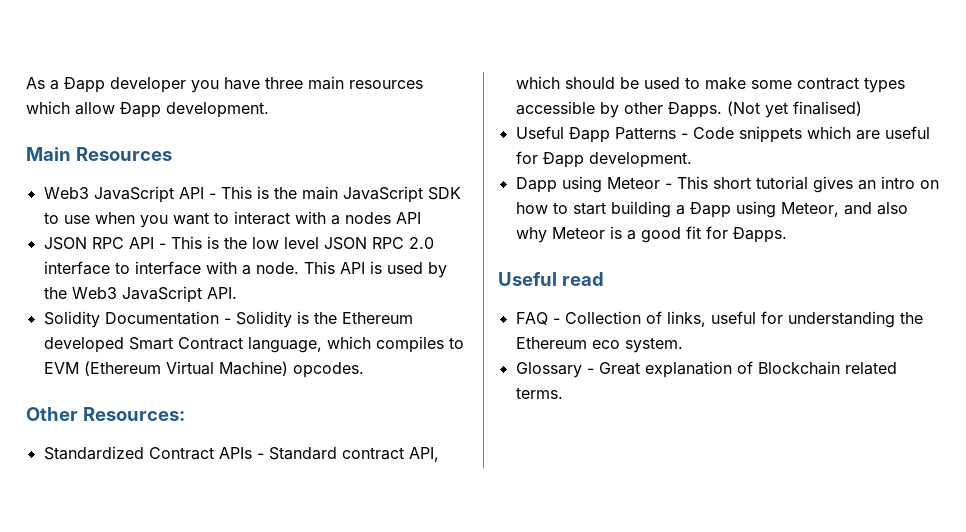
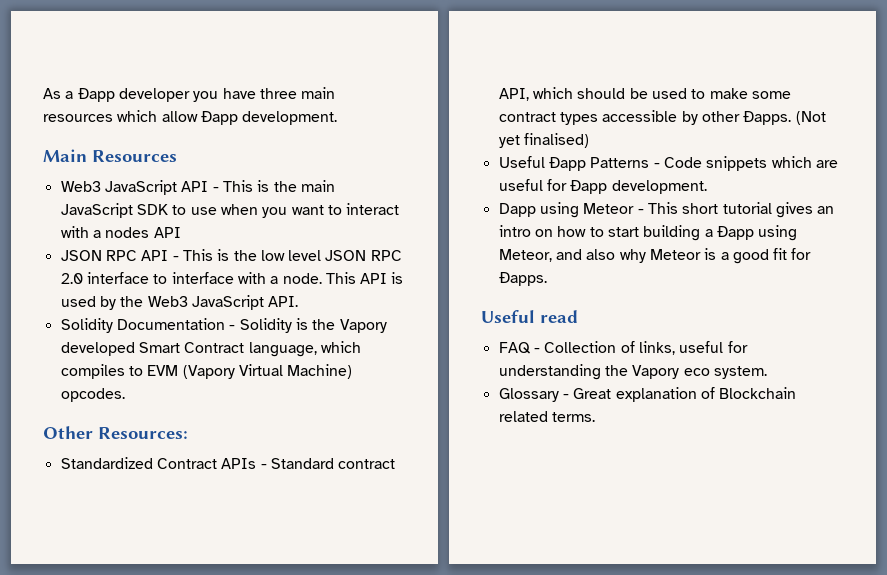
- Solidity Documentation - Solidity is the Ethereum developed Smart Contract language, which compiles to EVM (Ethereum Virtual Machine) opcodes.
+ Solidity Documentation - Solidity is the Vapory developed Smart Contract language, which compiles to EVM (Vapory Virtual Machine) opcodes.
- FAQ - Collection of links, useful for understanding the Ethereum eco system.
+ FAQ - Collection of links, useful for understanding the Vapory eco system.

